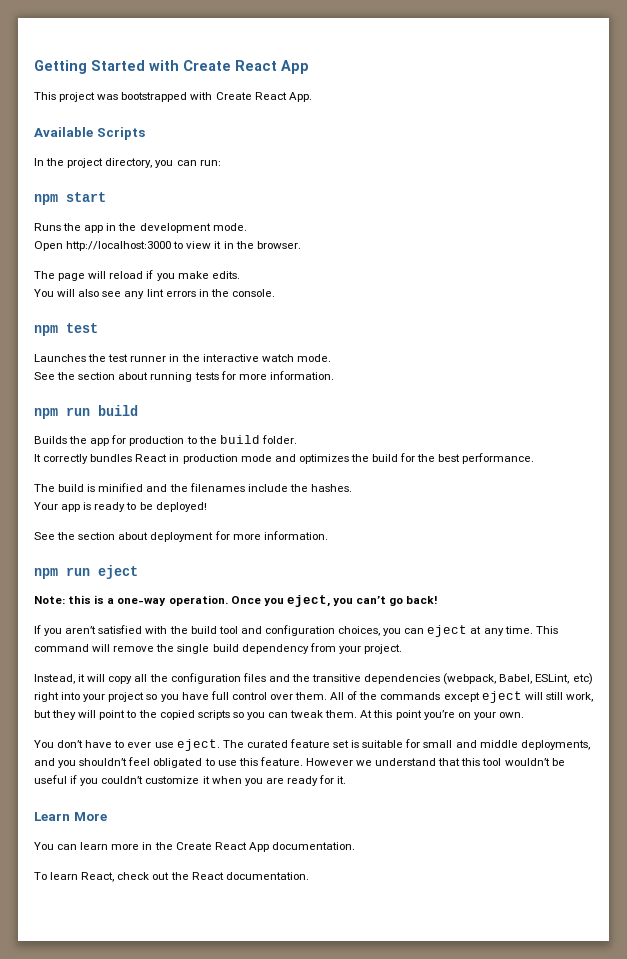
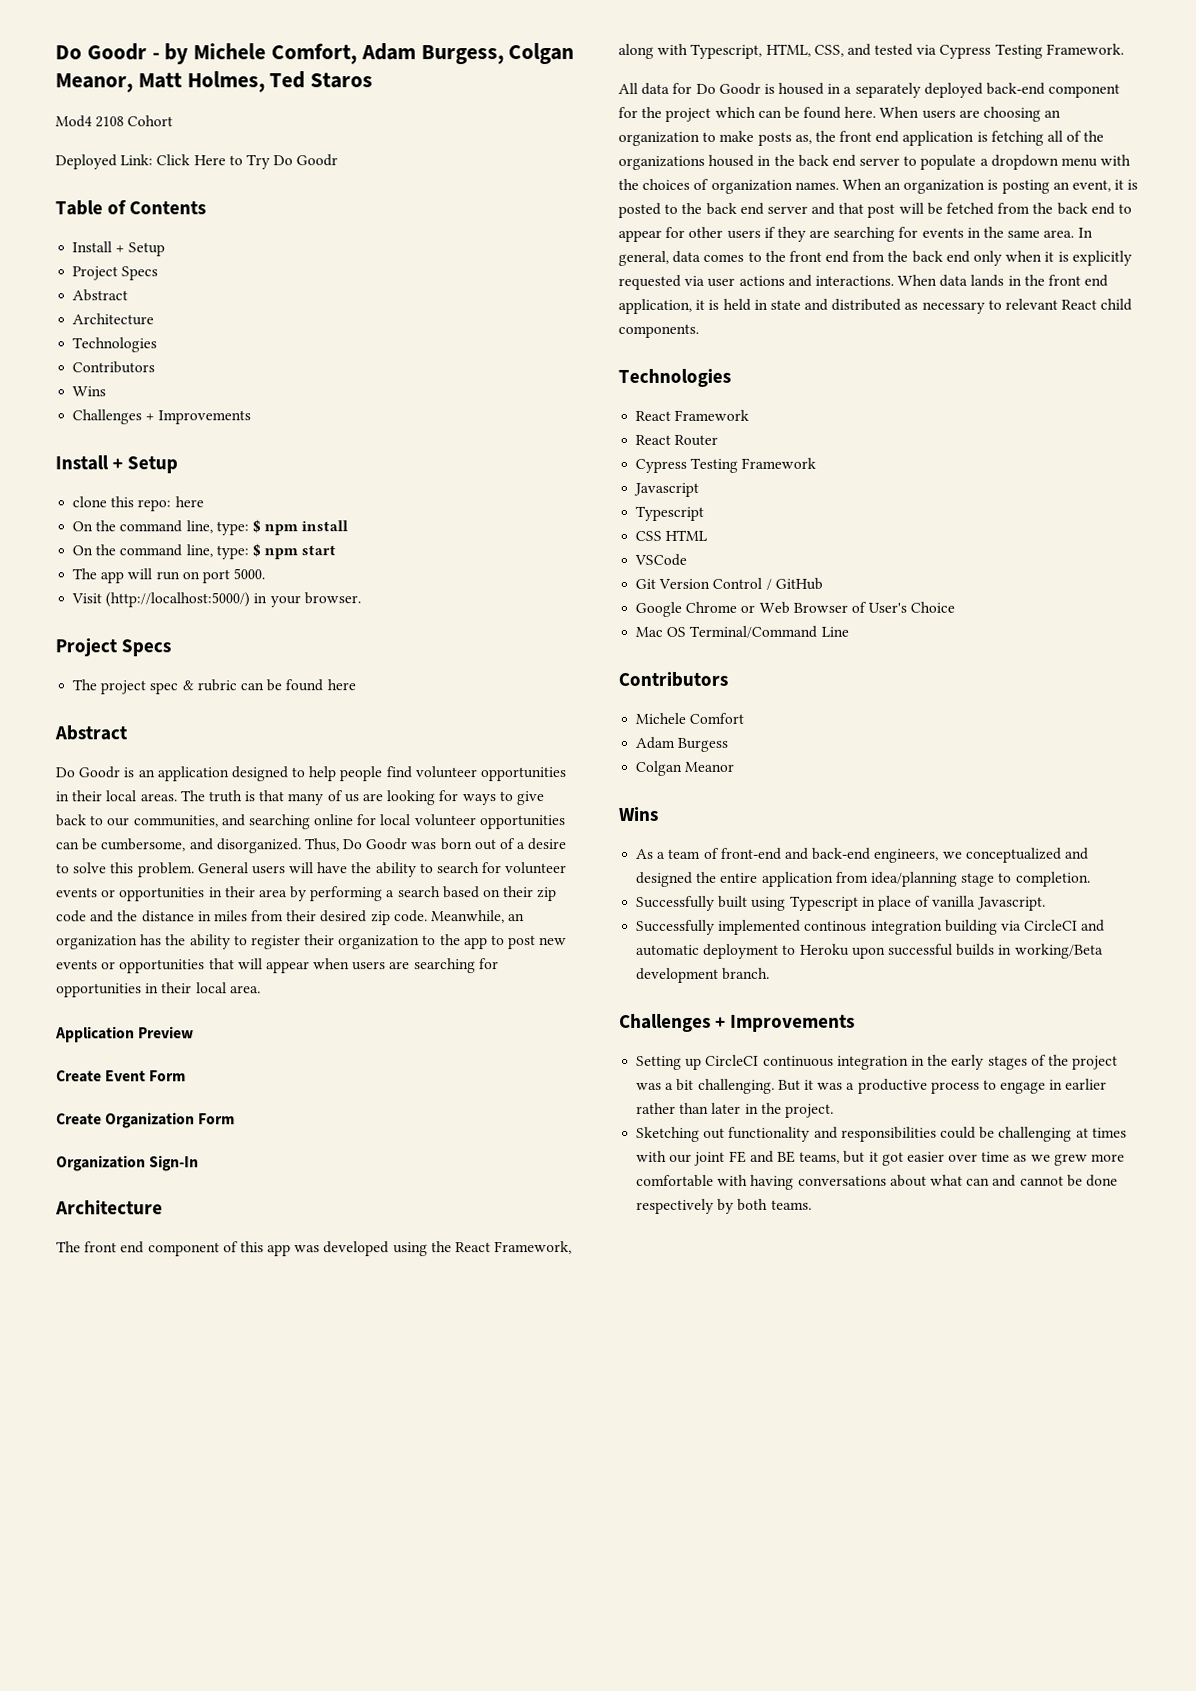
- Getting Started with Create React App
- This project was bootstrapped with Create React App.
- Available Scripts
- In the project directory, you can run:
- npm start
- Runs the app in the development mode.
- Open http://localhost:3000 to view it in the browser.
- The page will reload if you make edits.
- You will also see any lint errors in the console.
- npm test
- Launches the test runner in the interactive watch mode.
- See the section about running tests for more information.
- npm run build
- Builds the app for production to the build folder.
- It correctly bundles React in production mode and optimizes the build for the best performance.
- The build is minified and the filenames include the hashes.
- Your app is ready to be deployed!
- See the section about deployment for more information.
- npm run eject
- Note: this is a one-way operation. Once you eject, you can’t go back!
- If you aren’t satisfied with the build tool and configuration choices, you can eject at any time. This command will remove the single build dependency from your project.
- Instead, it will copy all the configuration files and the transitive dependencies (webpack, Babel, ESLint, etc) right into your project so you have full control over them. All of the commands except eject will still work, but they will point to the copied scripts so you can tweak them. At this point you’re on your own.
- You don’t have to ever use eject. The curated feature set is suitable for small and middle deployments, and you shouldn’t feel obligated to use this feature. However we understand that this tool wouldn’t be useful if you couldn’t customize it when you are ready for it.
- Learn More
- You can learn more in the Create React App documentation.
- To learn React, check out the React documentation.
+ Do Goodr - by Michele Comfort, Adam Burgess, Colgan Meanor, Matt Holmes, Ted Staros
+ Mod4 2108 Cohort
+ Deployed Link: Click Here to Try Do Goodr
+ Table of Contents
+ Install + Setup
+ Project Specs
+ Abstract
+ Architecture
+ Technologies
+ Contributors
+ Wins
+ Challenges + Improvements
+ Install + Setup
+ clone this repo: here
+ On the command line, type: $ npm install
+ On the command line, type: $ npm start
+ The app will run on port 5000.
+ Visit (http://localhost:5000/) in your browser.
+ Project Specs
+ The project spec & rubric can be found here
+ Abstract
+ Do Goodr is an application designed to help people find volunteer opportunities in their local areas. The truth is that many of us are looking for ways to give back to our communities, and searching online for local volunteer opportunities can be cumbersome, and disorganized. Thus, Do Goodr was born out of a desire to solve this problem. General users will have the ability to search for volunteer events or opportunities in their area by performing a search based on their zip code and the distance in miles from their desired zip code. Meanwhile, an organization has the ability to register their organization to the app to post new events or opportunities that will appear when users are searching for opportunities in their local area.
+ Application Preview
+ Create Event Form
+ Create Organization Form
+ Organization Sign-In
+ Architecture
+ The front end component of this app was developed using the React Framework, along with Typescript, HTML, CSS, and tested via Cypress Testing Framework.
+ All data for Do Goodr is housed in a separately deployed back-end component for the project which can be found here. When users are choosing an organization to make posts as, the front end application is fetching all of the organizations housed in the back end server to populate a dropdown menu with the choices of organization names. When an organization is posting an event, it is posted to the back end server and that post will be fetched from the back end to appear for other users if they are searching for events in the same area. In general, data comes to the front end from the back end only when it is explicitly requested via user actions and interactions. When data lands in the front end application, it is held in state and distributed as necessary to relevant React child components.
+ Technologies
+ React Framework
+ React Router
+ Cypress Testing Framework
+ Javascript
+ Typescript
+ CSS HTML
+ VSCode
+ Git Version Control / GitHub
+ Google Chrome or Web Browser of User's Choice
+ Mac OS Terminal/Command Line
+ Contributors
+ Michele Comfort
+ Adam Burgess
+ Colgan Meanor
+ Wins
+ As a team of front-end and back-end engineers, we conceptualized and designed the entire application from idea/planning stage to completion.
+ Successfully built using Typescript in place of vanilla Javascript.
+ Successfully implemented continous integration building via CircleCI and automatic deployment to Heroku upon successful builds in working/Beta development branch.
+ Challenges + Improvements
+ Setting up CircleCI continuous integration in the early stages of the project was a bit challenging. But it was a productive process to engage in earlier rather than later in the project.
+ Sketching out functionality and responsibilities could be challenging at times with our joint FE and BE teams, but it got easier over time as we grew more comfortable with having conversations about what can and cannot be done respectively by both teams.

